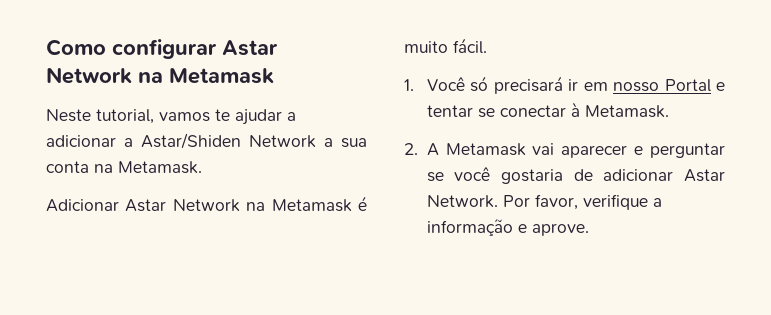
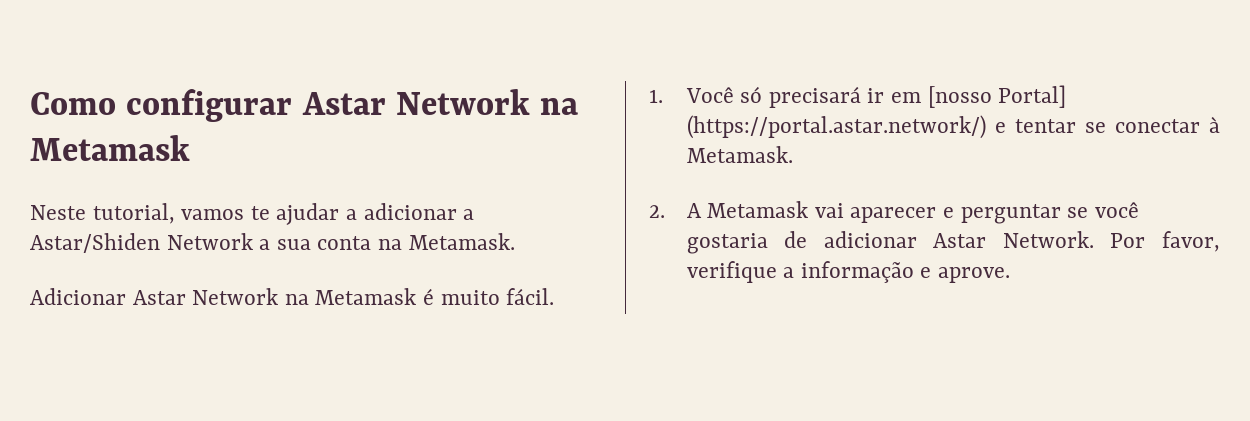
- 1. Você só precisará ir em nosso Portal e tentar se conectar à Metamask.
+ 1. Você só precisará ir em [nosso Portal] (https://portal.astar.network/) e tentar se conectar à Metamask.

